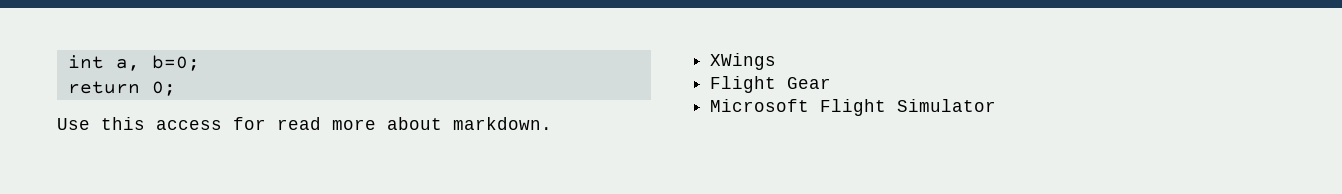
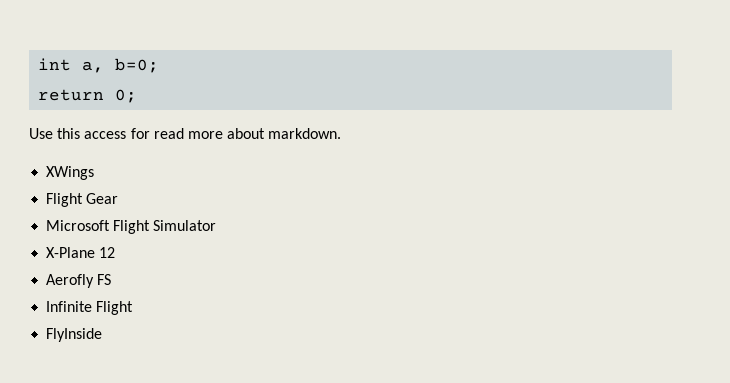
+ X-Plane 12
+ Aerofly FS
+ Infinite Flight
+ FlyInside

